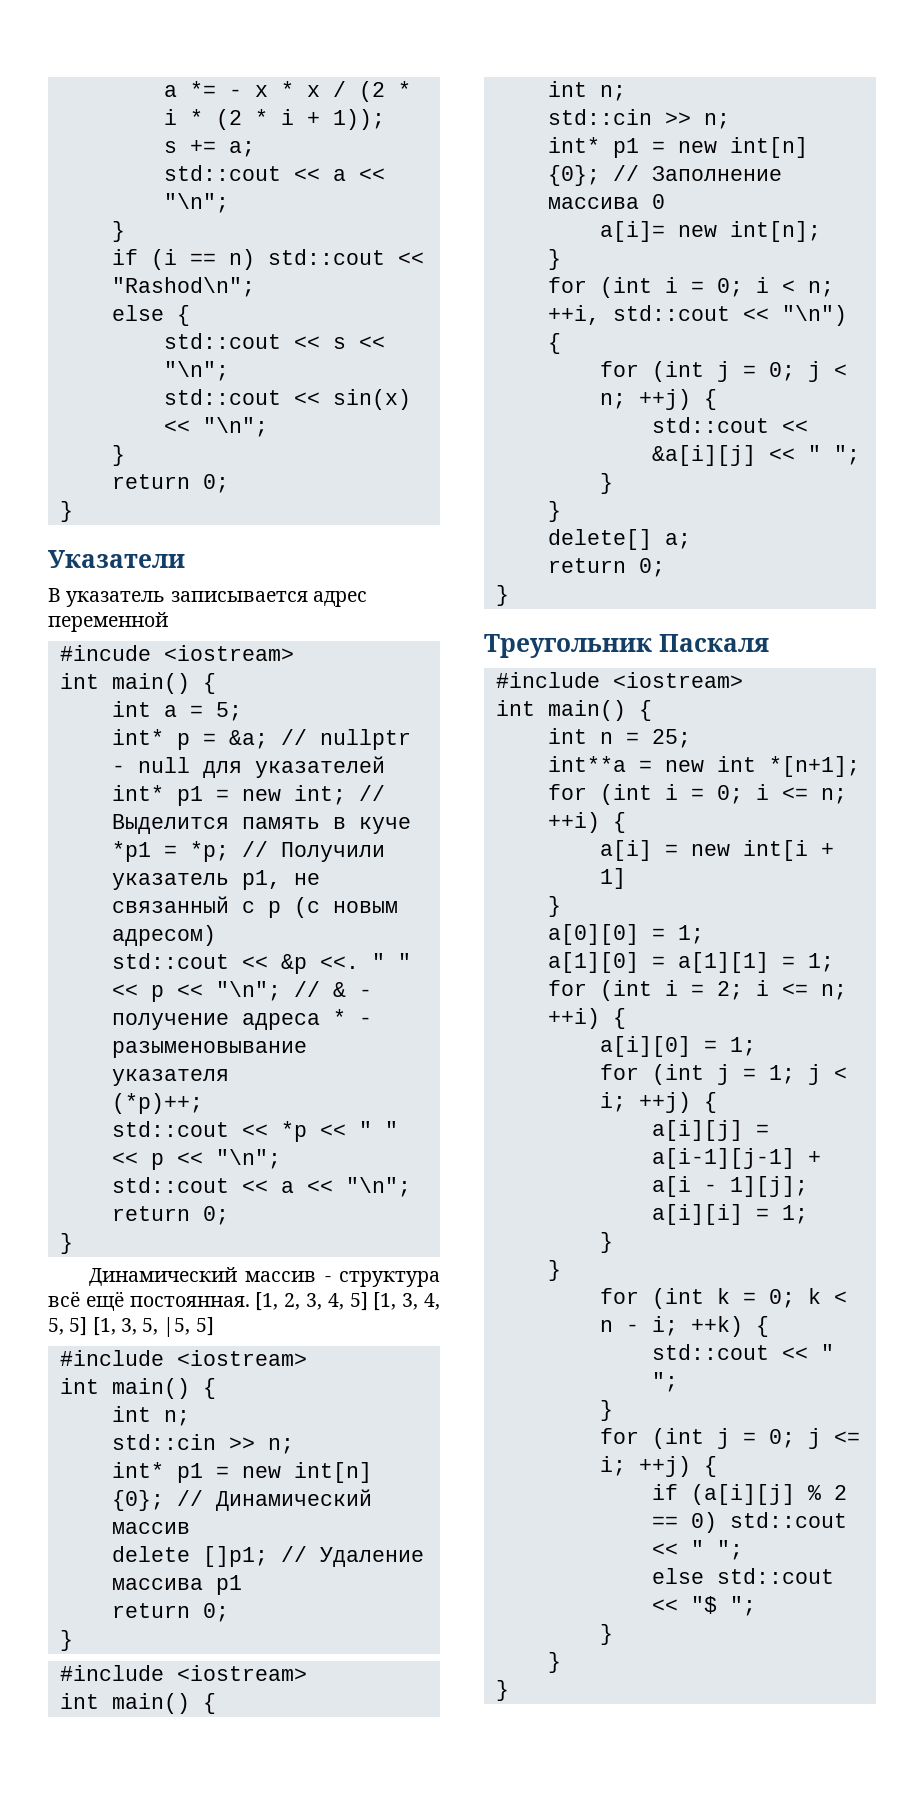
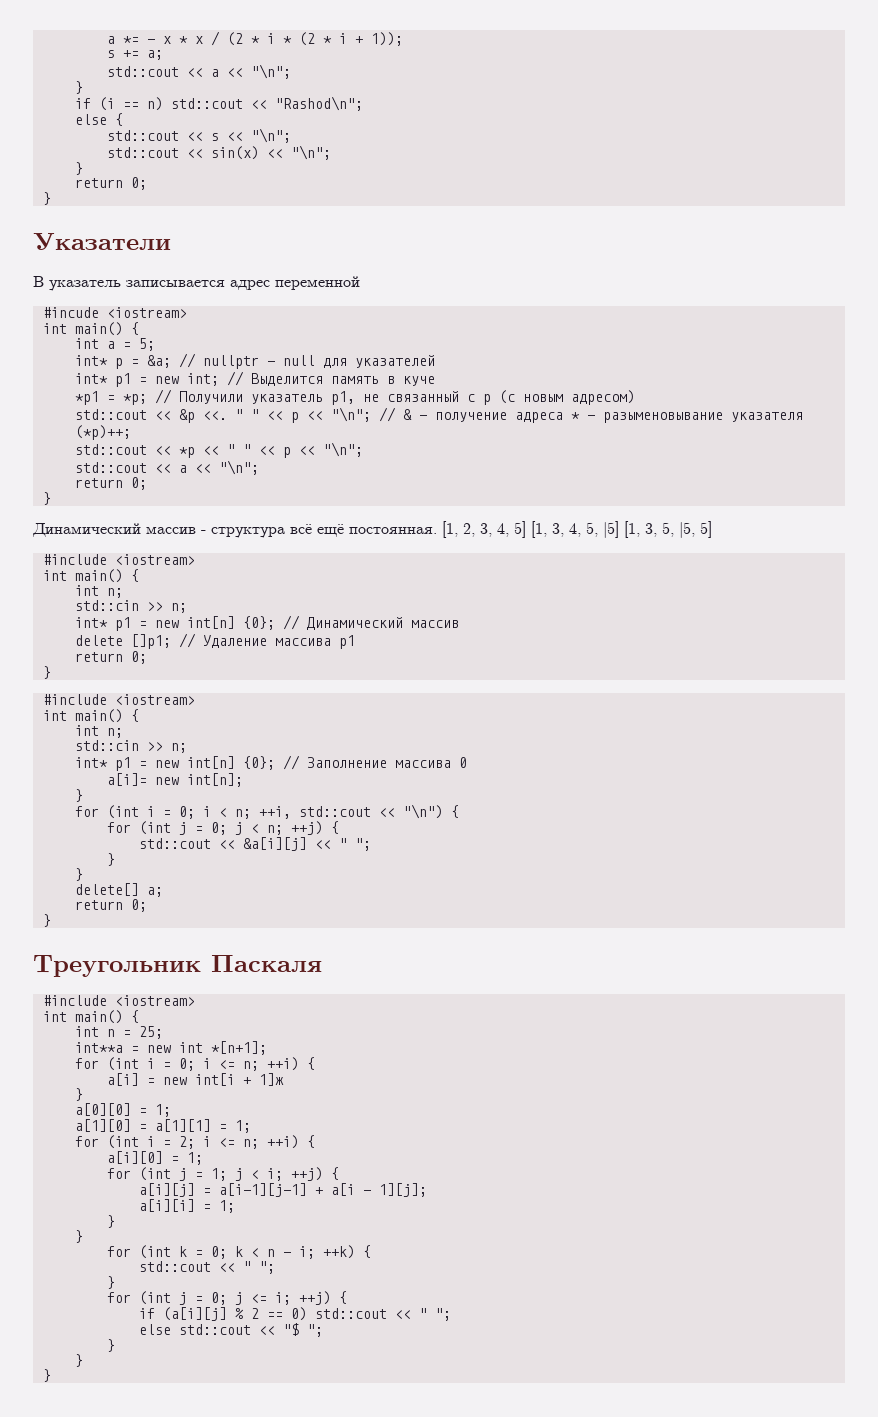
- [1, 2, 3, 4, 5] [1, 3, 4, 5, 5] [1, 3, 5, |5, 5]
+ [1, 2, 3, 4, 5] [1, 3, 4, 5, |5] [1, 3, 5, |5, 5]
- a[i] = new int[i + 1]
+ a[i] = new int[i + 1]ж

